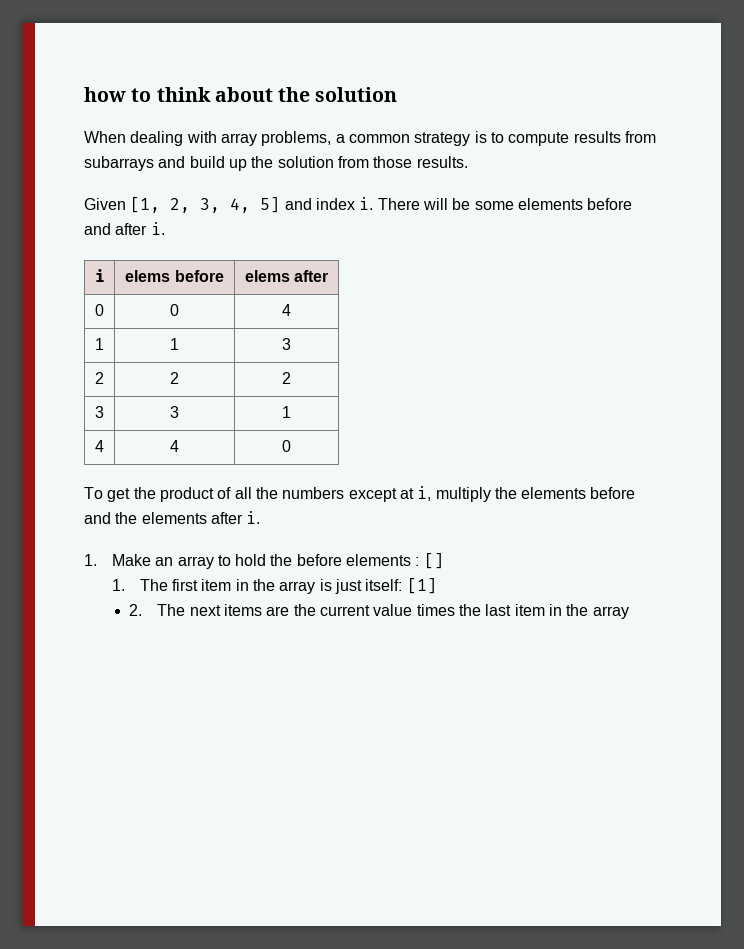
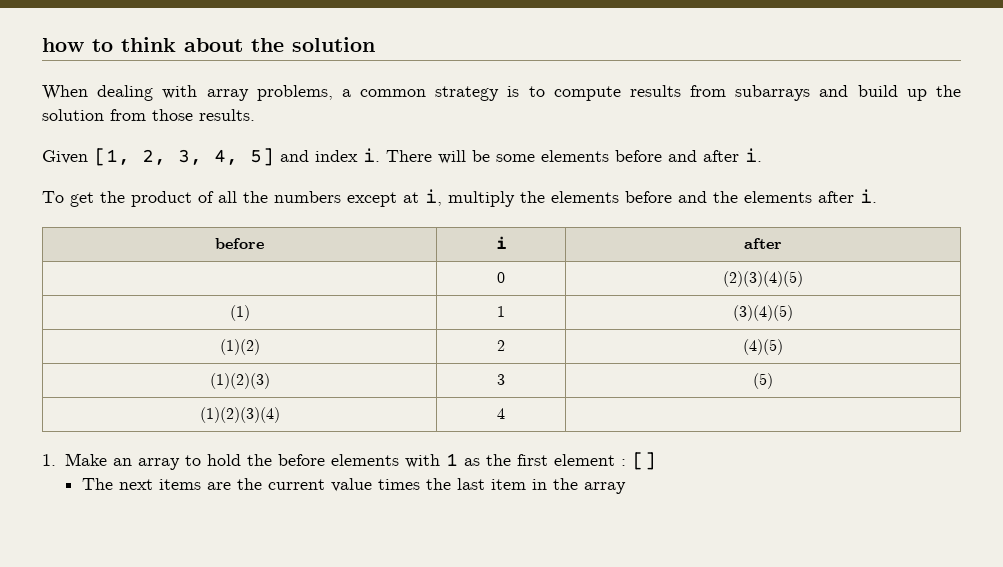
- i | elems before | elems after
- 0 | 0 | 4
- 1 | 1 | 3
- 2 | 2 | 2
- 3 | 3 | 1
- 4 | 4 | 0
+ before | i | after
+ | 0 | (2)(3)(4)(5)
+ (1) | 1 | (3)(4)(5)
+ (1)(2) | 2 | (4)(5)
+ (1)(2)(3) | 3 | (5)
+ (1)(2)(3)(4) | 4 |
- 1. Make an array to hold the before elements : []
- 1. The first item in the array is just itself: [1]
- 2. The next items are the current value times the last item in the array
+ 1. Make an array to hold the before elements with 1 as the first element : []
+ The next items are the current value times the last item in the array

